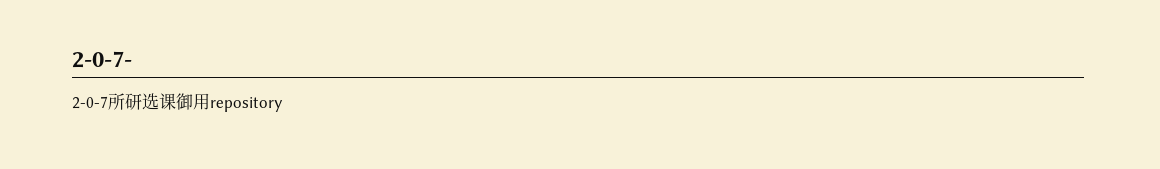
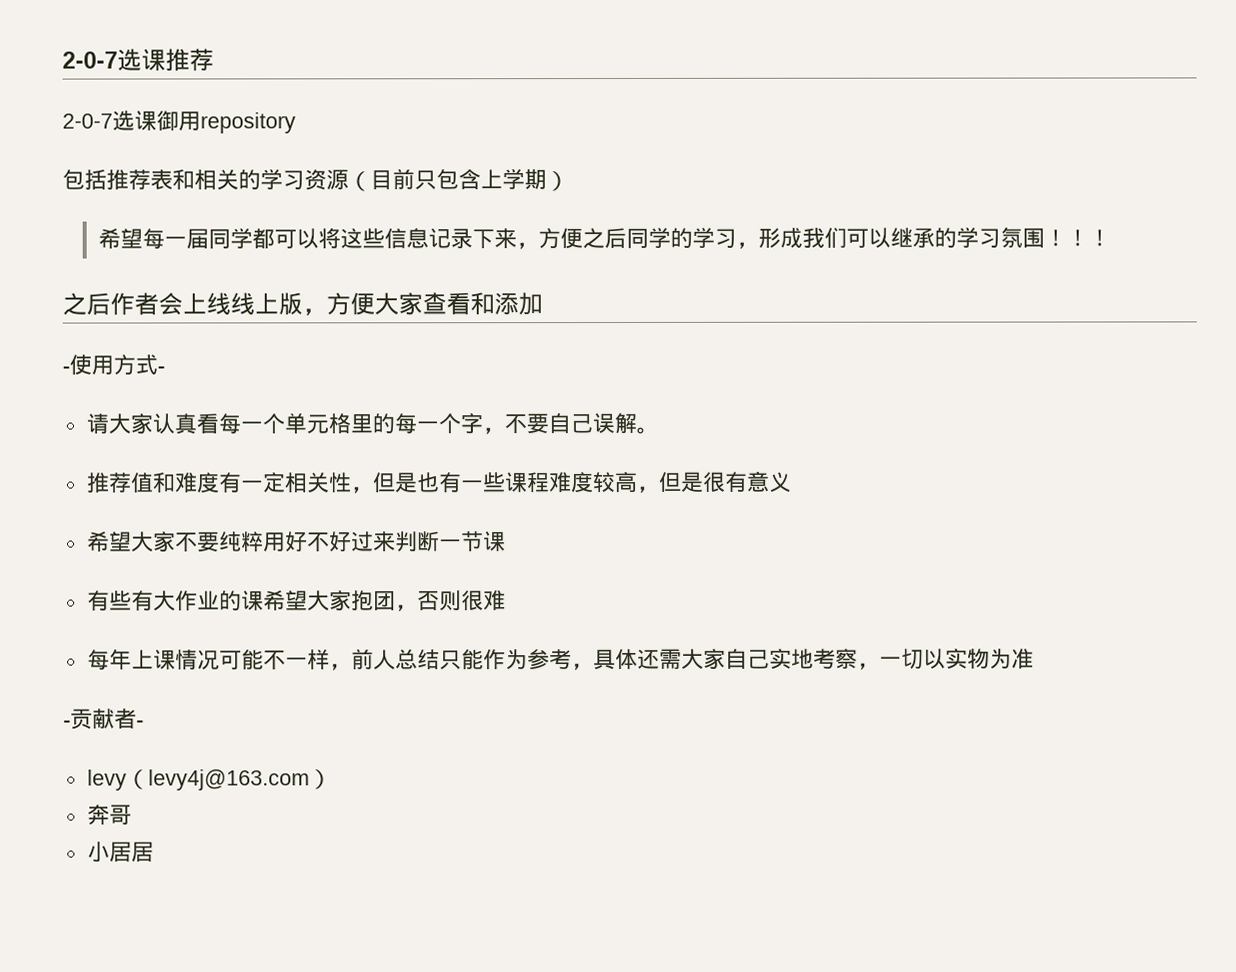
- 2-0-7-
- 2-0-7所研选课御用repository
+ 2-0-7选课推荐
+ 2-0-7选课御用repository
+ 包括推荐表和相关的学习资源（目前只包含上学期）
+ 希望每一届同学都可以将这些信息记录下来，方便之后同学的学习，形成我们可以继承的学习氛围！！！
+ 之后作者会上线线上版，方便大家查看和添加
+ -使用方式-
+ 请大家认真看每一个单元格里的每一个字，不要自己误解。
+ 推荐值和难度有一定相关性，但是也有一些课程难度较高，但是很有意义
+ 希望大家不要纯粹用好不好过来判断一节课
+ 有些有大作业的课希望大家抱团，否则很难
+ 每年上课情况可能不一样，前人总结只能作为参考，具体还需大家自己实地考察，一切以实物为准
+ -贡献者-
+ levy（levy4j@163.com）
+ 奔哥
+ 小居居

